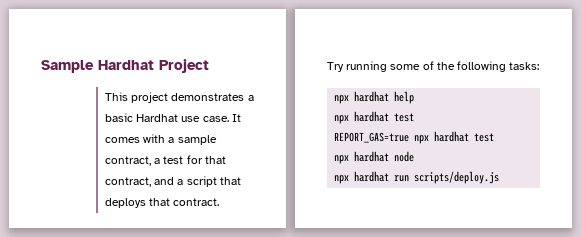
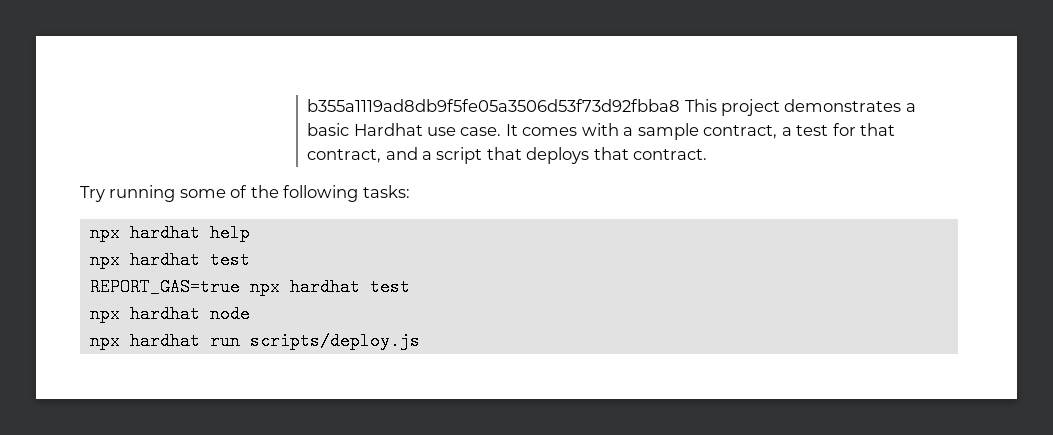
- Sample Hardhat Project
- This project demonstrates a basic Hardhat use case.
+ b355a1119ad8db9f5fe05a3506d53f73d92fbba8 This project demonstrates a basic Hardhat use case.

